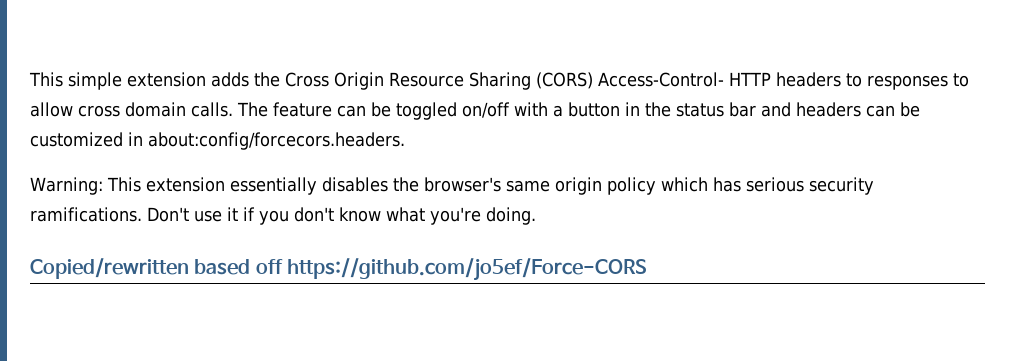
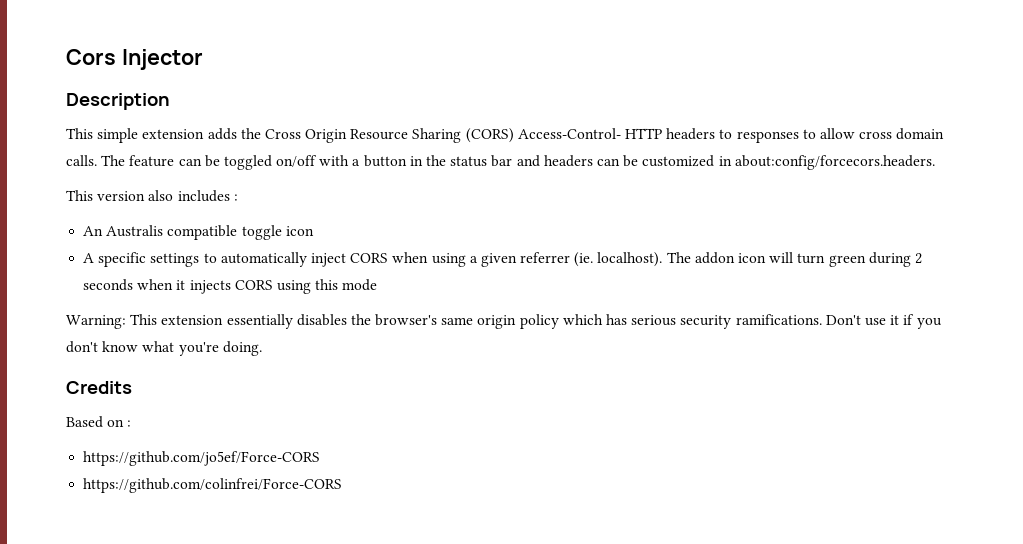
+ Cors Injector
+ Description
+ This version also includes :
+ An Australis compatible toggle icon
+ A specific settings to automatically inject CORS when using a given referrer (ie. localhost). The addon icon will turn green during 2 seconds when it injects CORS using this mode
- Copied/rewritten based off https://github.com/jo5ef/Force-CORS
+ Credits
+ Based on :
+ https://github.com/jo5ef/Force-CORS
+ https://github.com/colinfrei/Force-CORS

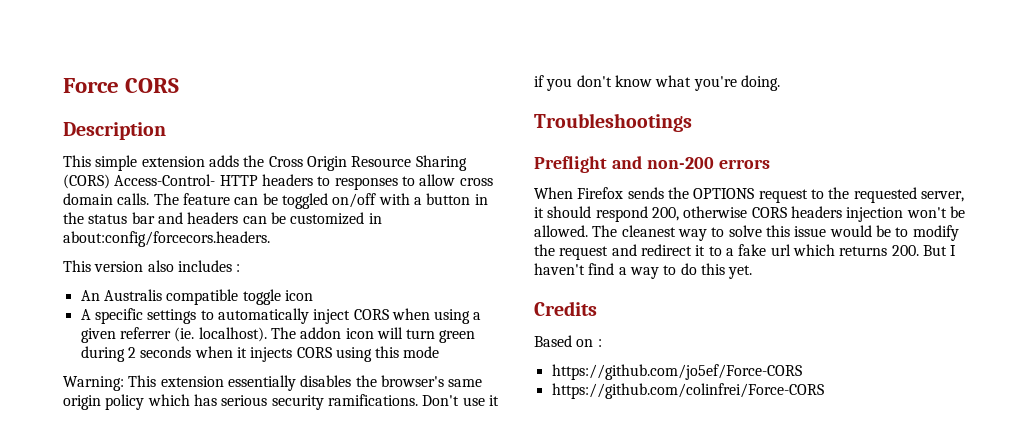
- Cors Injector
+ Force CORS
+ Troubleshootings
+ Preflight and non-200 errors
+ When Firefox sends the OPTIONS request to the requested server, it should respond 200, otherwise CORS headers injection won't be allowed. The cleanest way to solve this issue would be to modify the request and redirect it to a fake url which returns 200. But I haven't find a way to do this yet.

